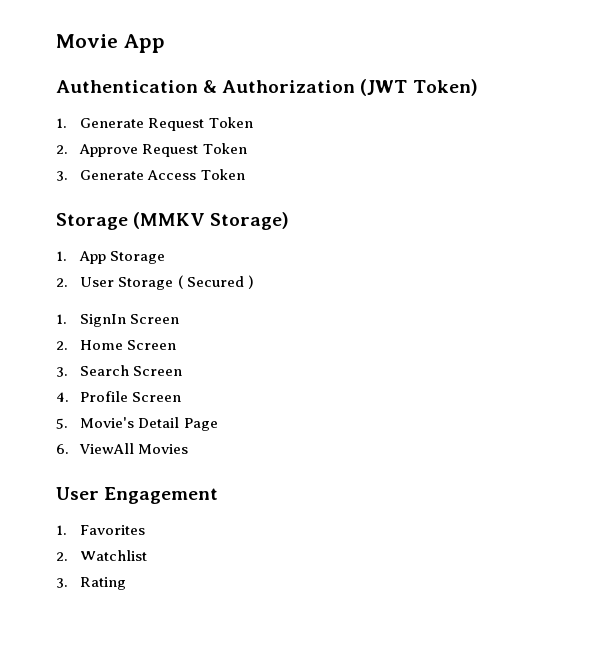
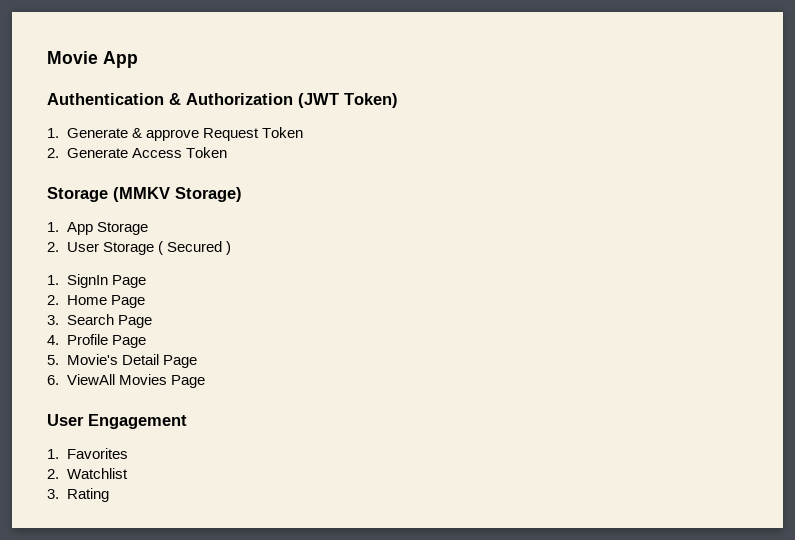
- 1. Generate Request Token
- 2. Approve Request Token
- 3. Generate Access Token
+ 1. Generate & approve Request Token
+ 2. Generate Access Token
- 1. SignIn Screen
+ 1. SignIn Page
- 2. Home Screen
+ 2. Home Page
- 3. Search Screen
+ 3. Search Page
- 4. Profile Screen
+ 4. Profile Page
- 6. ViewAll Movies
+ 6. ViewAll Movies Page

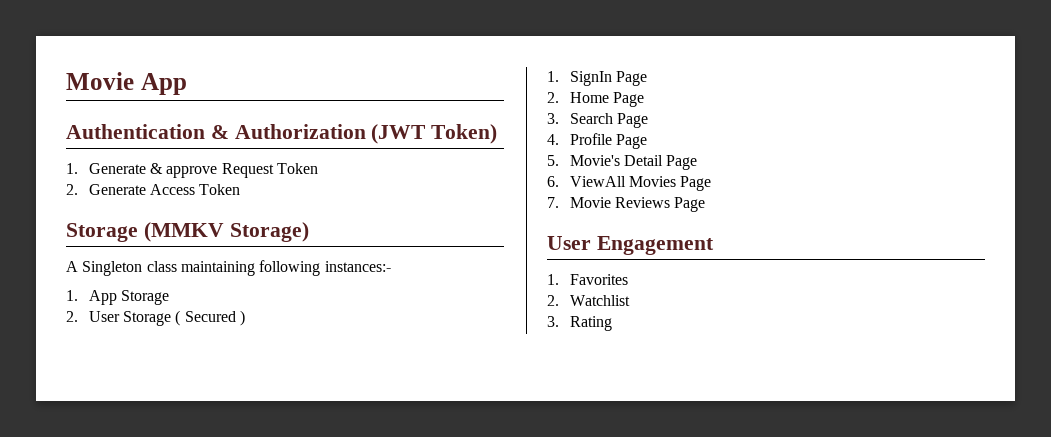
+ A Singleton class maintaining following instances:-
+ 7. Movie Reviews Page

